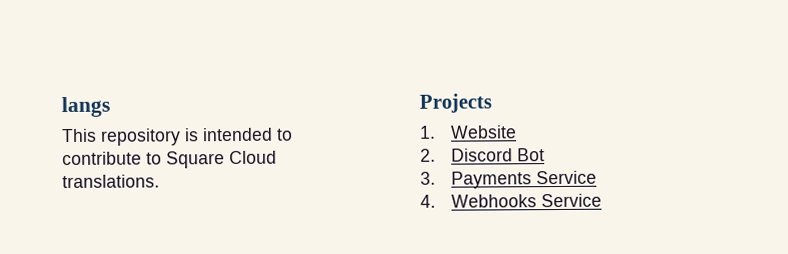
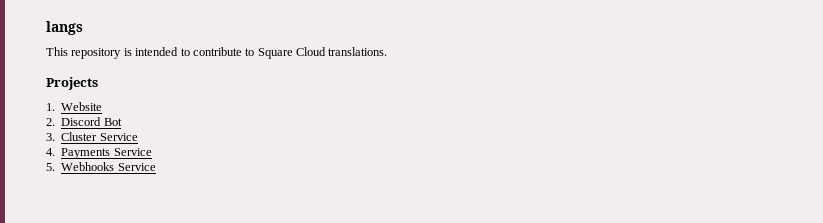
- 3. Payments Service
+ 3. Cluster Service
+ 4. Payments Service
- 4. Webhooks Service
+ 5. Webhooks Service

